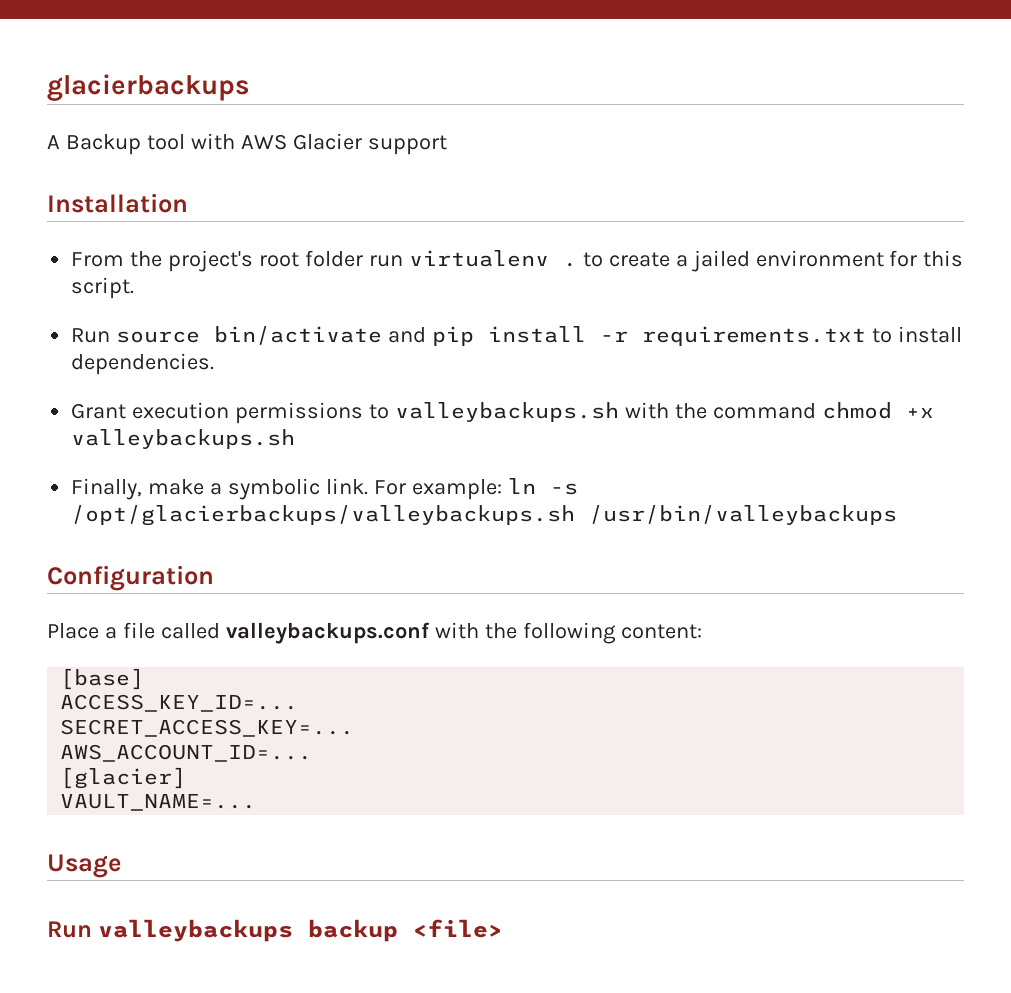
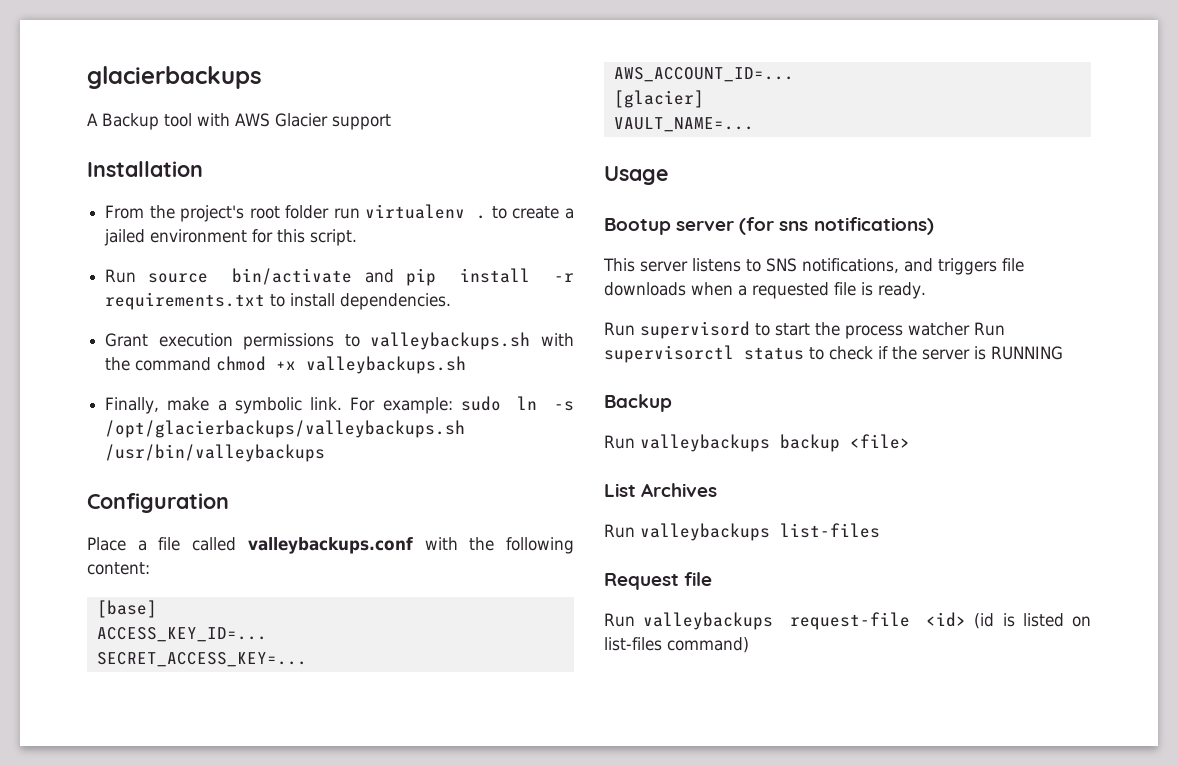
- For example: ln -s /opt/glacierbackups/valleybackups.sh /usr/bin/valleybackups
+ For example: sudo ln -s /opt/glacierbackups/valleybackups.sh /usr/bin/valleybackups
+ Bootup server (for sns notifications)
+ This server listens to SNS notifications, and triggers file downloads when a requested file is ready.
+ Run supervisord to start the process watcher Run supervisorctl status to check if the server is RUNNING
+ Backup
  Run valleybackups backup <file>
+ List Archives
+ Run valleybackups list-files
+ Request file
+ Run valleybackups request-file <id> (id is listed on list-files command)

